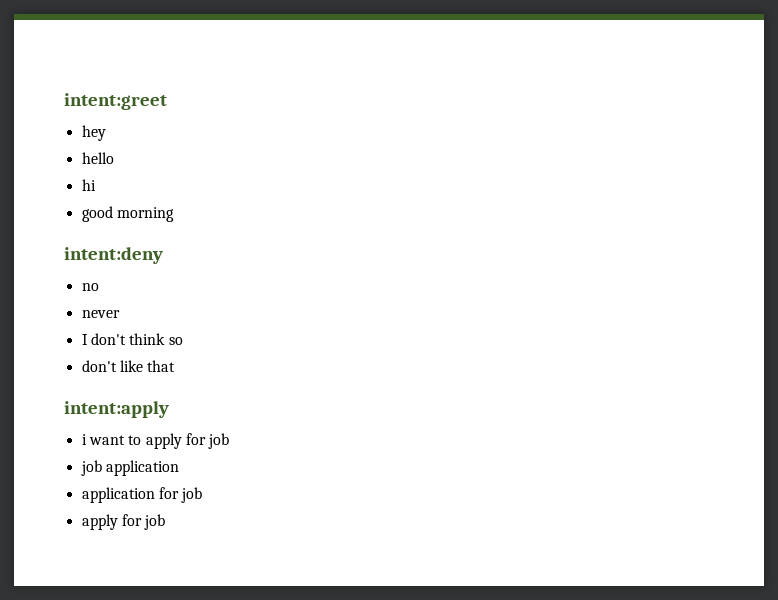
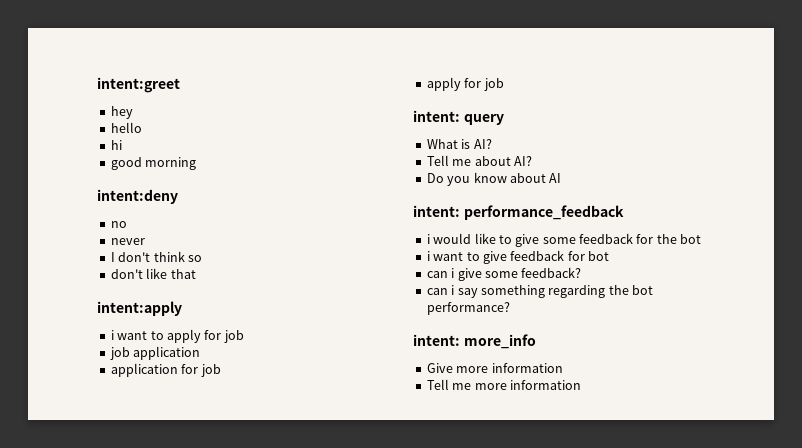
+ intent: query
+ What is AI?
+ Tell me about AI?
+ Do you know about AI
+ intent: performance_feedback
+ i would like to give some feedback for the bot
+ i want to give feedback for bot
+ can i give some feedback?
+ can i say something regarding the bot performance?
+ intent: more_info
+ Give more information
+ Tell me more information

